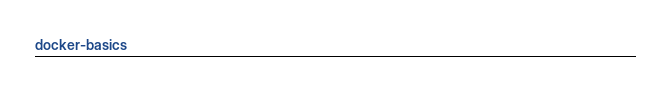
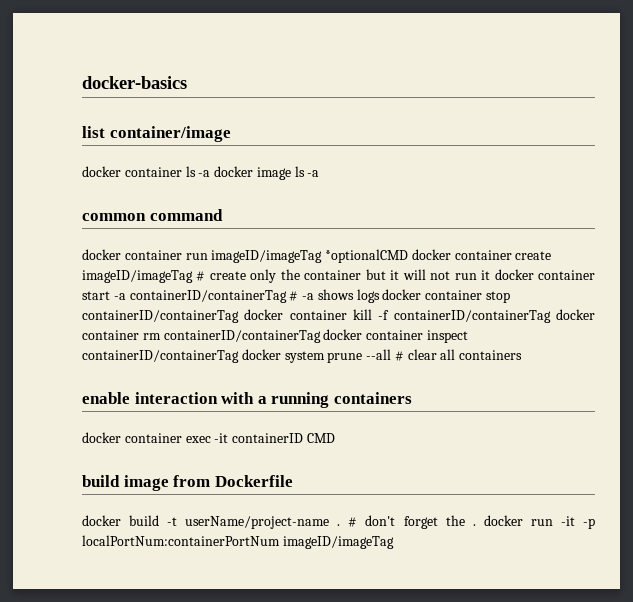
+ list container/image
+ docker container ls -a docker image ls -a
+ common command
+ docker container run imageID/imageTag *optionalCMD docker container create imageID/imageTag # create only the container but it will not run it docker container start -a containerID/containerTag # -a shows logs docker container stop containerID/containerTag docker container kill -f containerID/containerTag docker container rm containerID/containerTag docker container inspect containerID/containerTag docker system prune --all # clear all containers
+ enable interaction with a running containers
+ docker container exec -it containerID CMD
+ build image from Dockerfile
+ docker build -t userName/project-name . # don't forget the . docker run -it -p localPortNum:containerPortNum imageID/imageTag

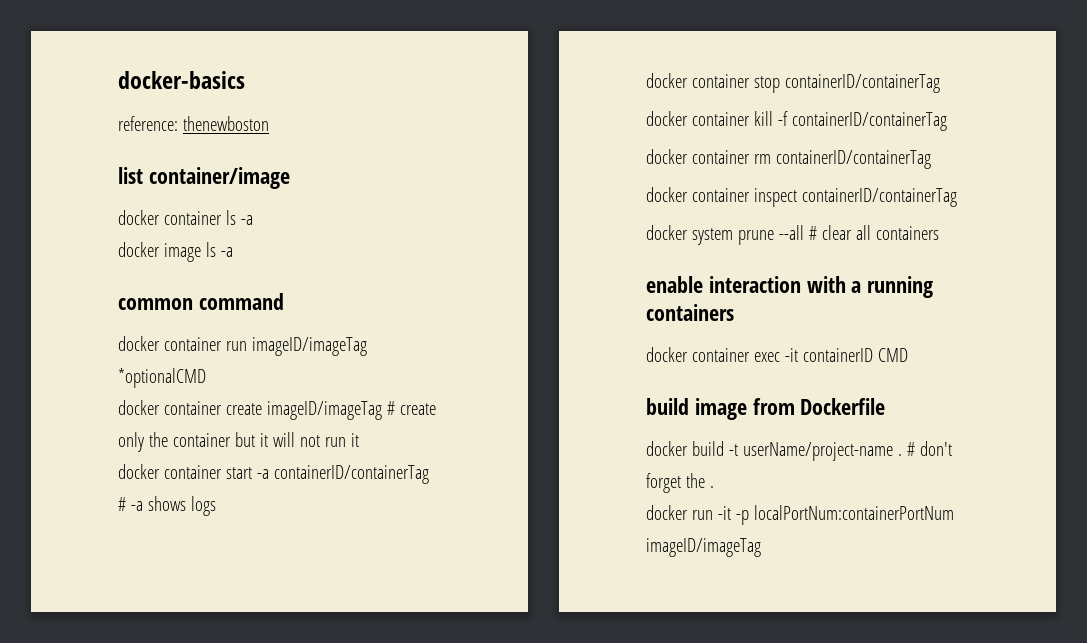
+ reference: thenewboston
- docker container ls -a docker image ls -a
+ docker container ls -a
+ docker image ls -a
- docker container run imageID/imageTag *optionalCMD docker container create imageID/imageTag # create only the container but it will not run it docker container start -a containerID/containerTag # -a shows logs docker container stop containerID/containerTag docker container kill -f containerID/containerTag docker container rm containerID/containerTag docker container inspect containerID/containerTag docker system prune --all # clear all containers
+ docker container run imageID/imageTag *optionalCMD
+ docker container create imageID/imageTag # create only the container but it will not run it
+ docker container start -a containerID/containerTag # -a shows logs
+ docker container stop containerID/containerTag
+ docker container kill -f containerID/containerTag
+ docker container rm containerID/containerTag
+ docker container inspect containerID/containerTag
+ docker system prune --all # clear all containers
- # don't forget the . docker run -it -p localPortNum:containerPortNum imageID/imageTag
+ # don't forget the .
+ docker run -it -p localPortNum:containerPortNum imageID/imageTag

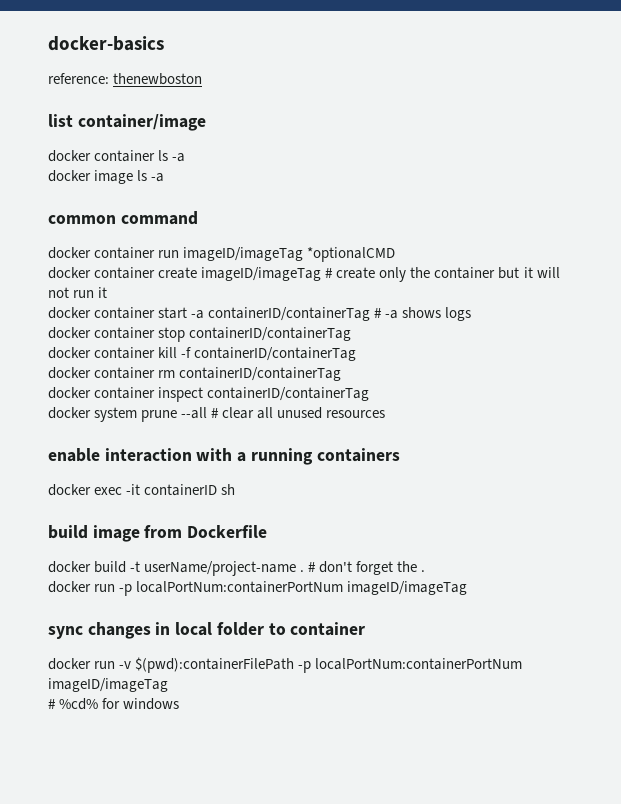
- docker system prune --all # clear all containers
+ docker system prune --all # clear all unused resources
- docker container exec -it containerID CMD
+ docker exec -it containerID sh
- docker run -it -p localPortNum:containerPortNum imageID/imageTag
+ docker run -p localPortNum:containerPortNum imageID/imageTag
+ sync changes in local folder to container
+ docker run -v $(pwd):containerFilePath -p localPortNum:containerPortNum imageID/imageTag
+ # %cd% for windows

